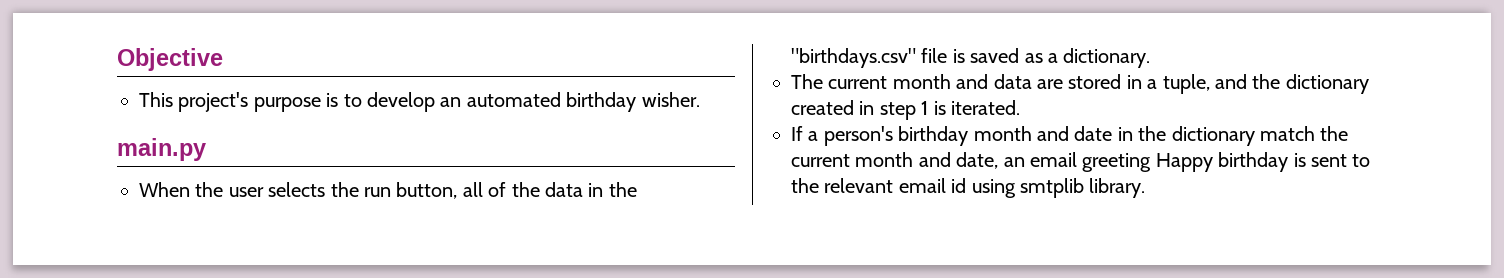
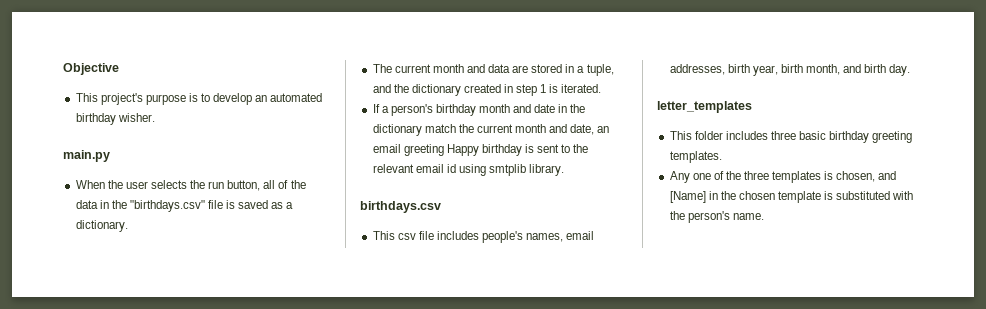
+ birthdays.csv
+ This csv file includes people's names, email addresses, birth year, birth month, and birth day.
+ letter_templates
+ This folder includes three basic birthday greeting templates.
+ Any one of the three templates is chosen, and [Name] in the chosen template is substituted with the person's name.

